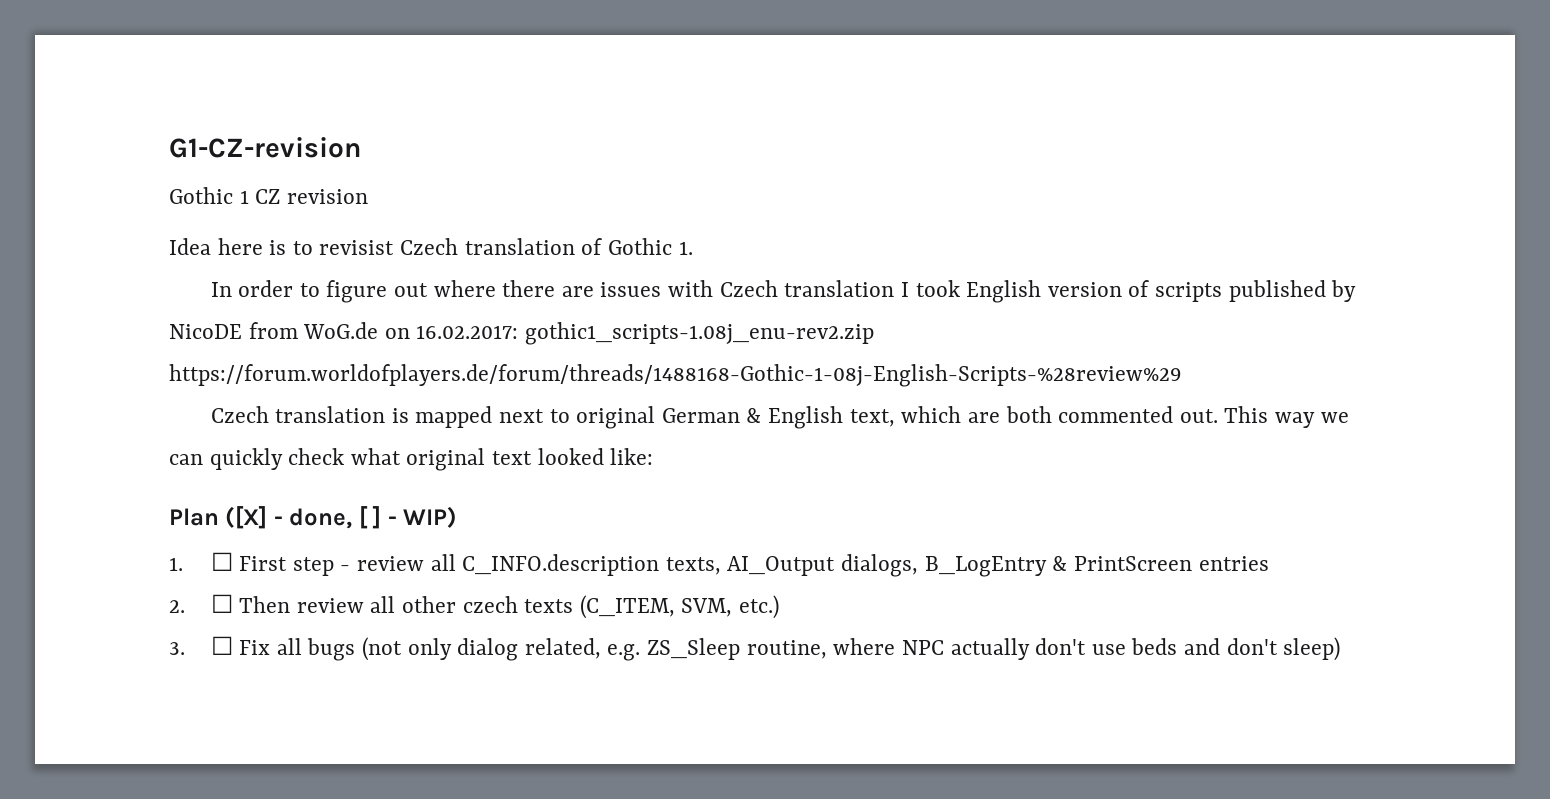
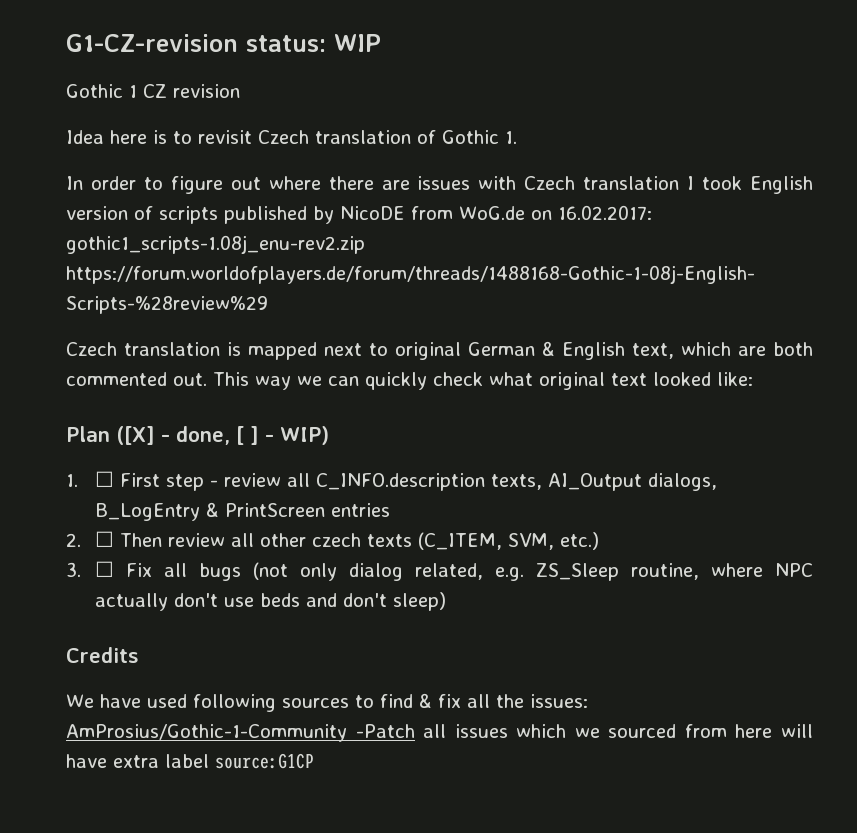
- G1-CZ-revision
+ G1-CZ-revision status: WIP
- Idea here is to revisist Czech translation of Gothic 1.
+ Idea here is to revisit Czech translation of Gothic 1.
+ Credits
+ We have used following sources to find & fix all the issues: AmProsius/Gothic-1-Community -Patch all issues which we sourced from here will have extra label source:G1CP

